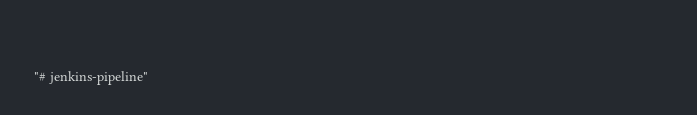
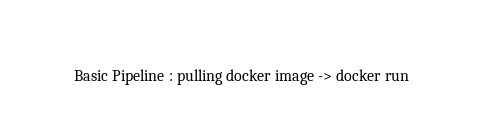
- "# jenkins-pipeline"
+ Basic Pipeline : pulling docker image -> docker run

